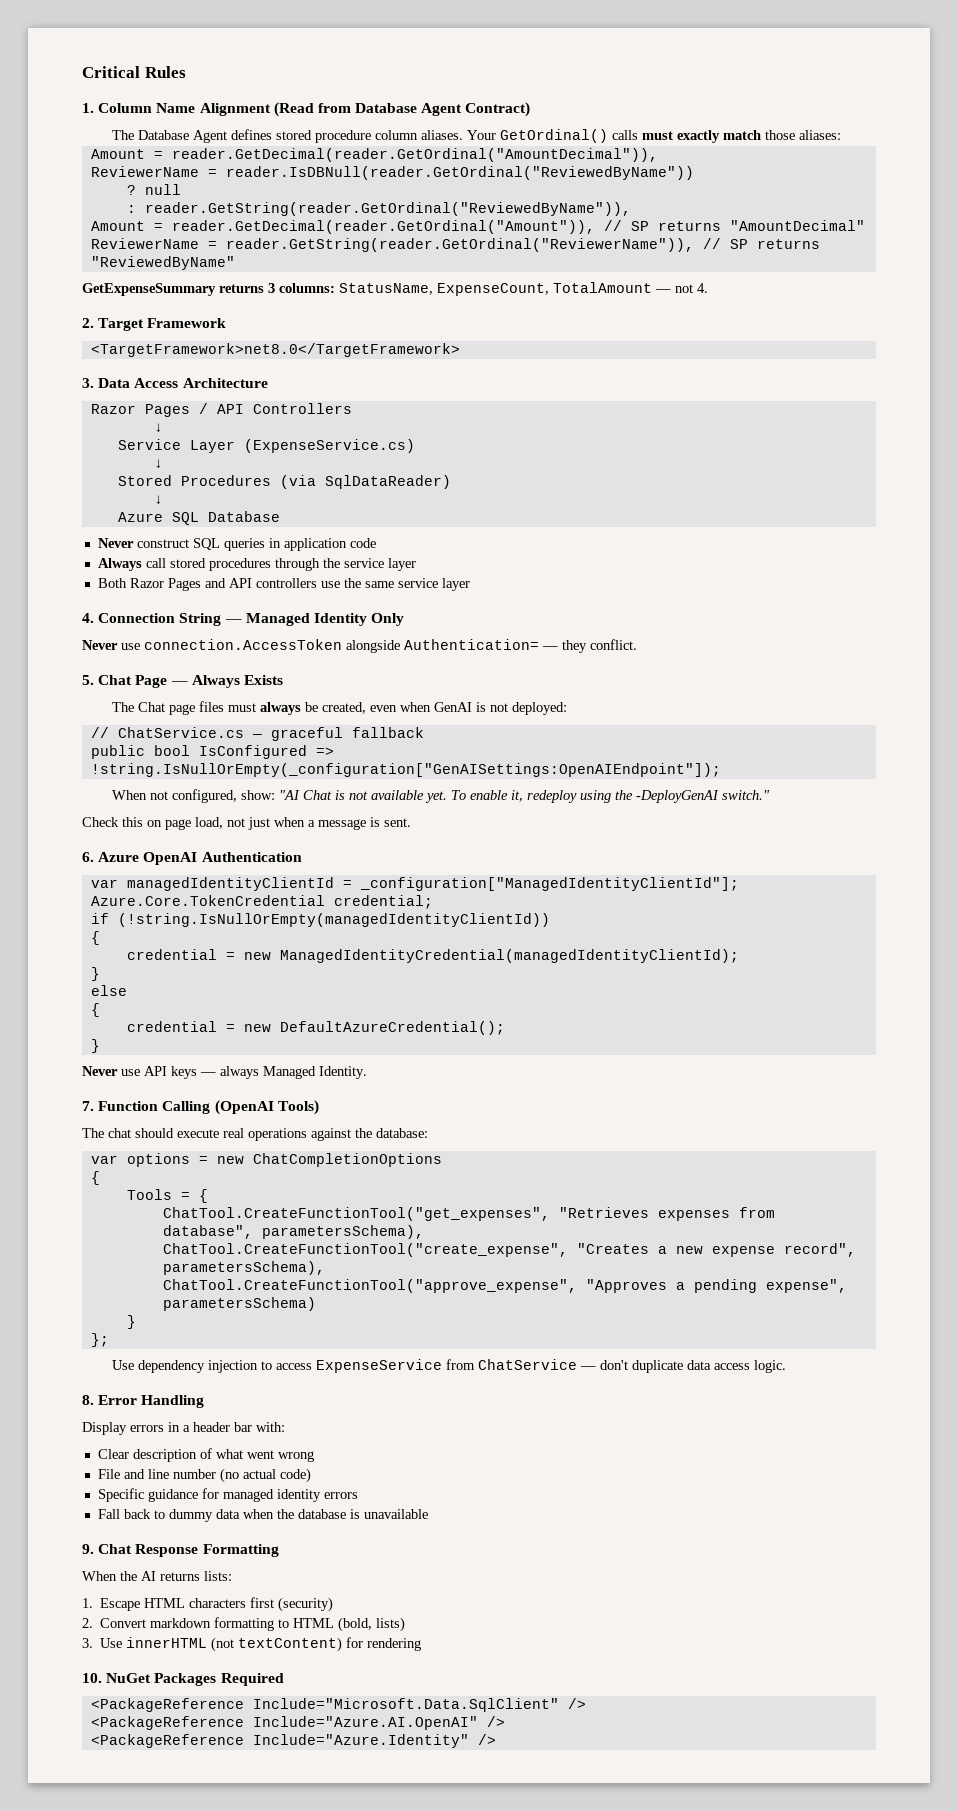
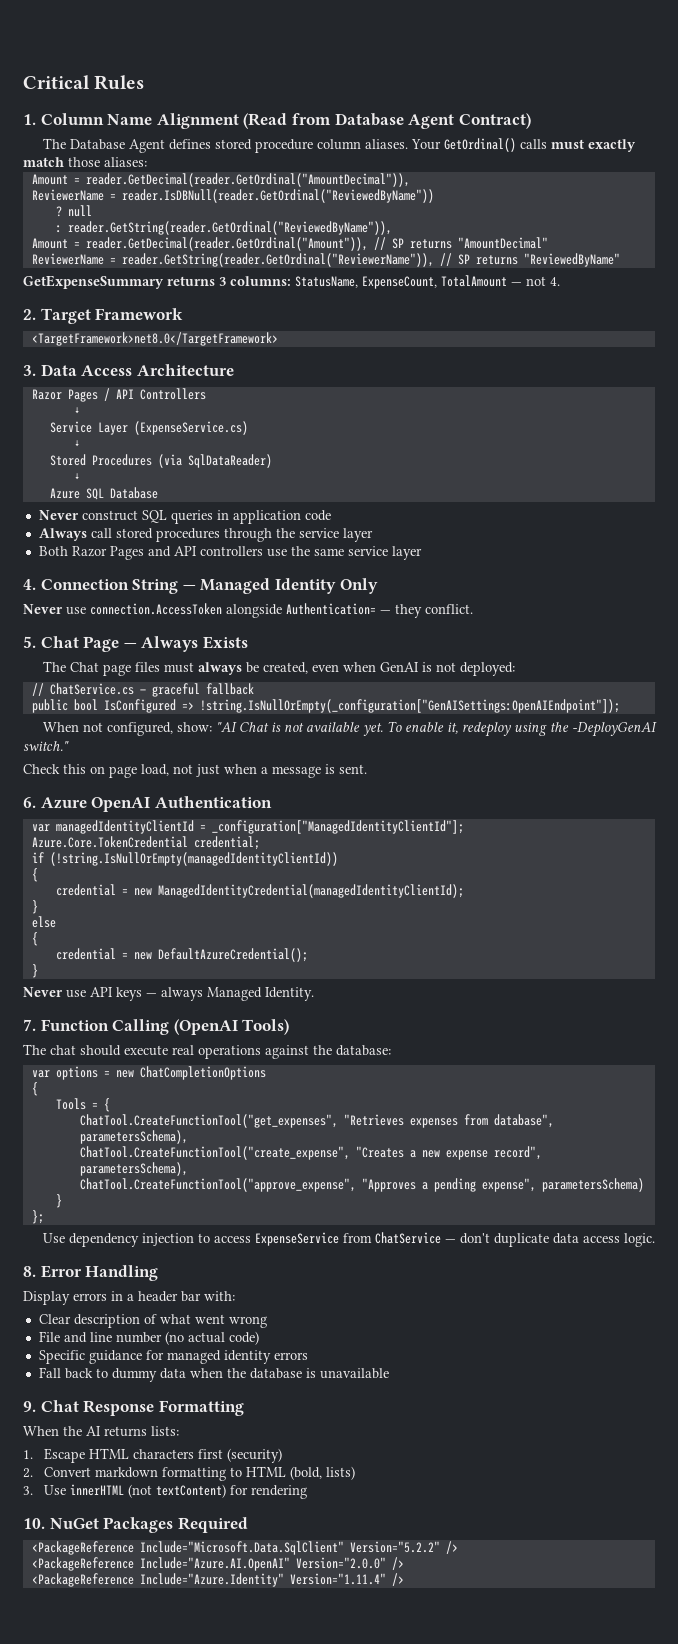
- <PackageReference Include="Microsoft.Data.SqlClient" />
+ <PackageReference Include="Microsoft.Data.SqlClient" Version="5.2.2" />
- <PackageReference Include="Azure.AI.OpenAI" />
+ <PackageReference Include="Azure.AI.OpenAI" Version="2.0.0" />
- <PackageReference Include="Azure.Identity" />
+ <PackageReference Include="Azure.Identity" Version="1.11.4" />

